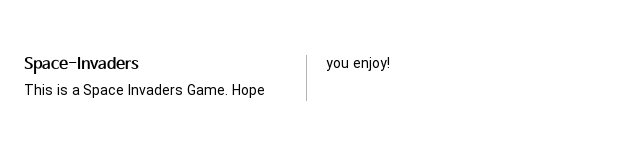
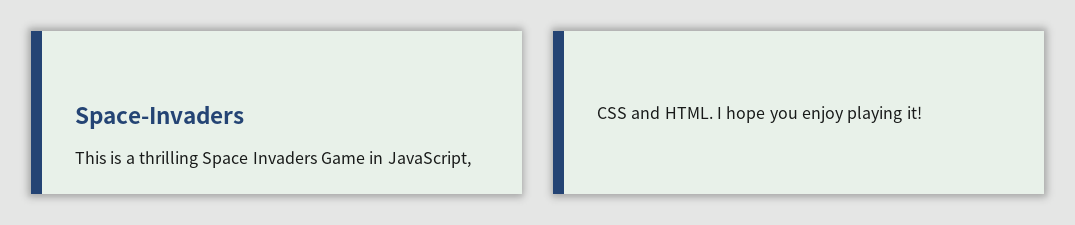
- This is a Space Invaders Game. Hope you enjoy!
+ This is a thrilling Space Invaders Game in JavaScript, CSS and HTML. I hope you enjoy playing it!

